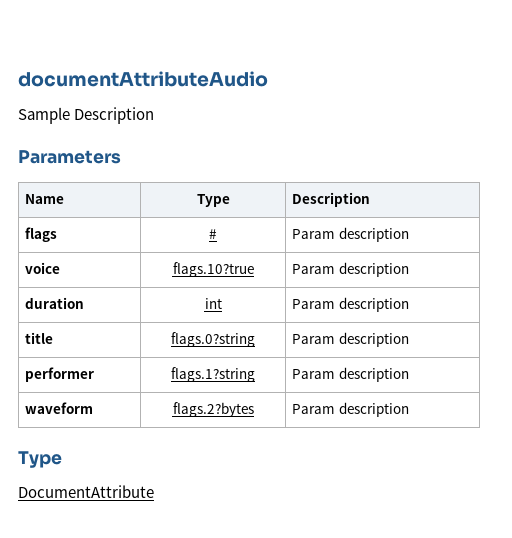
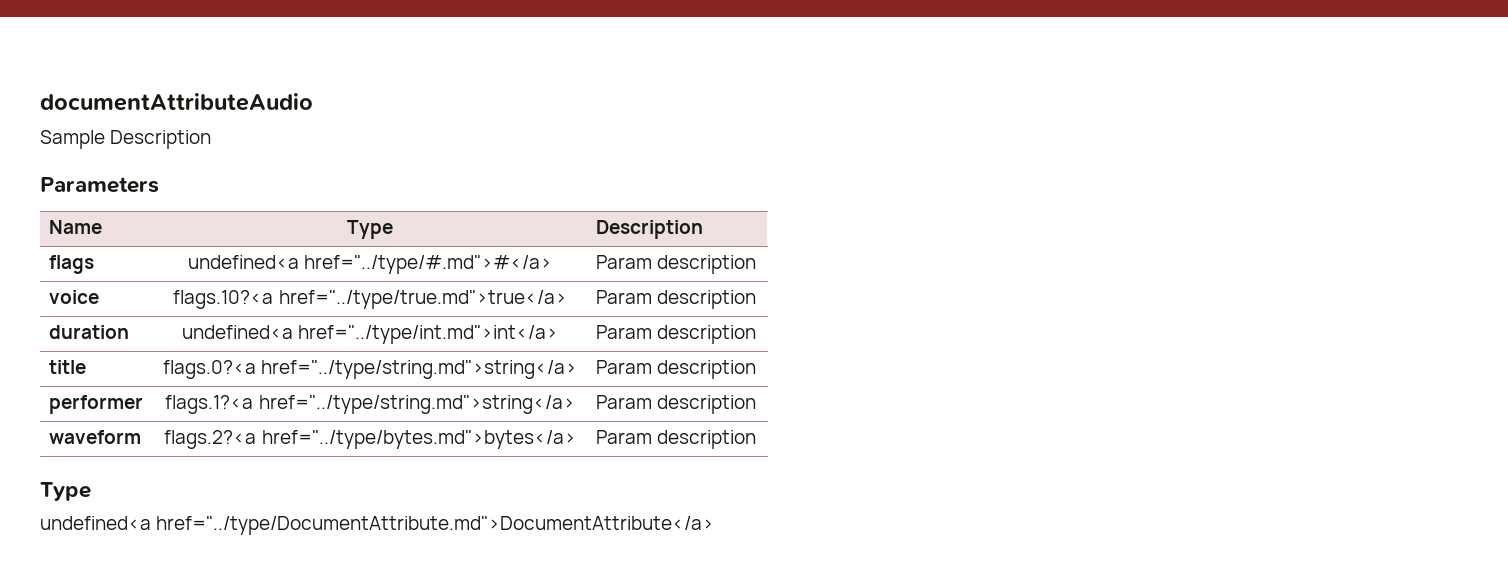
- flags | # | Param description
+ flags | undefined<a href="../type/#.md">#</a> | Param description
- voice | flags.10?true | Param description
+ voice | flags.10?<a href="../type/true.md">true</a> | Param description
- duration | int | Param description
+ duration | undefined<a href="../type/int.md">int</a> | Param description
- title | flags.0?string | Param description
+ title | flags.0?<a href="../type/string.md">string</a> | Param description
- performer | flags.1?string | Param description
+ performer | flags.1?<a href="../type/string.md">string</a> | Param description
- waveform | flags.2?bytes | Param description
+ waveform | flags.2?<a href="../type/bytes.md">bytes</a> | Param description
- DocumentAttribute
+ undefined<a href="../type/DocumentAttribute.md">DocumentAttribute</a>

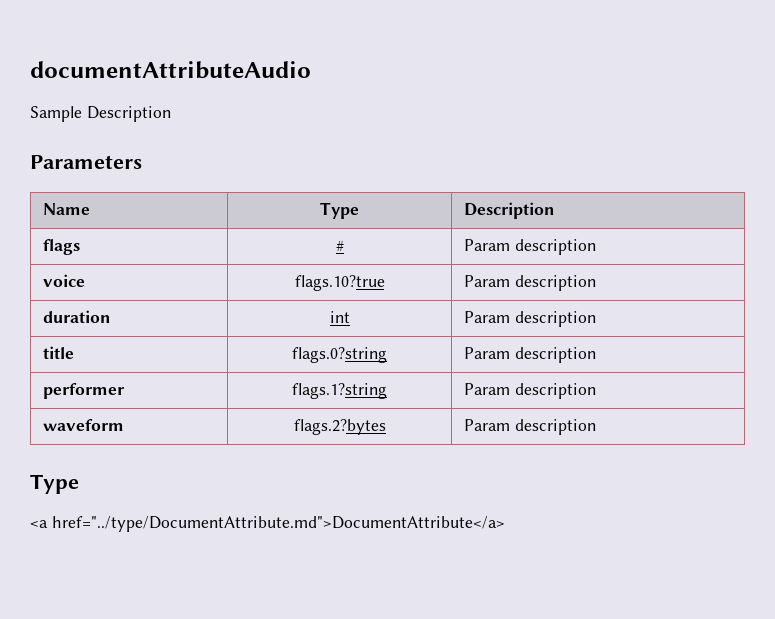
- flags | undefined<a href="../type/#.md">#</a> | Param description
+ flags | # | Param description
- voice | flags.10?<a href="../type/true.md">true</a> | Param description
+ voice | flags.10?true | Param description
- duration | undefined<a href="../type/int.md">int</a> | Param description
+ duration | int | Param description
- title | flags.0?<a href="../type/string.md">string</a> | Param description
+ title | flags.0?string | Param description
- performer | flags.1?<a href="../type/string.md">string</a> | Param description
+ performer | flags.1?string | Param description
- waveform | flags.2?<a href="../type/bytes.md">bytes</a> | Param description
+ waveform | flags.2?bytes | Param description
- undefined<a href="../type/DocumentAttribute.md">DocumentAttribute</a>
+ <a href="../type/DocumentAttribute.md">DocumentAttribute</a>

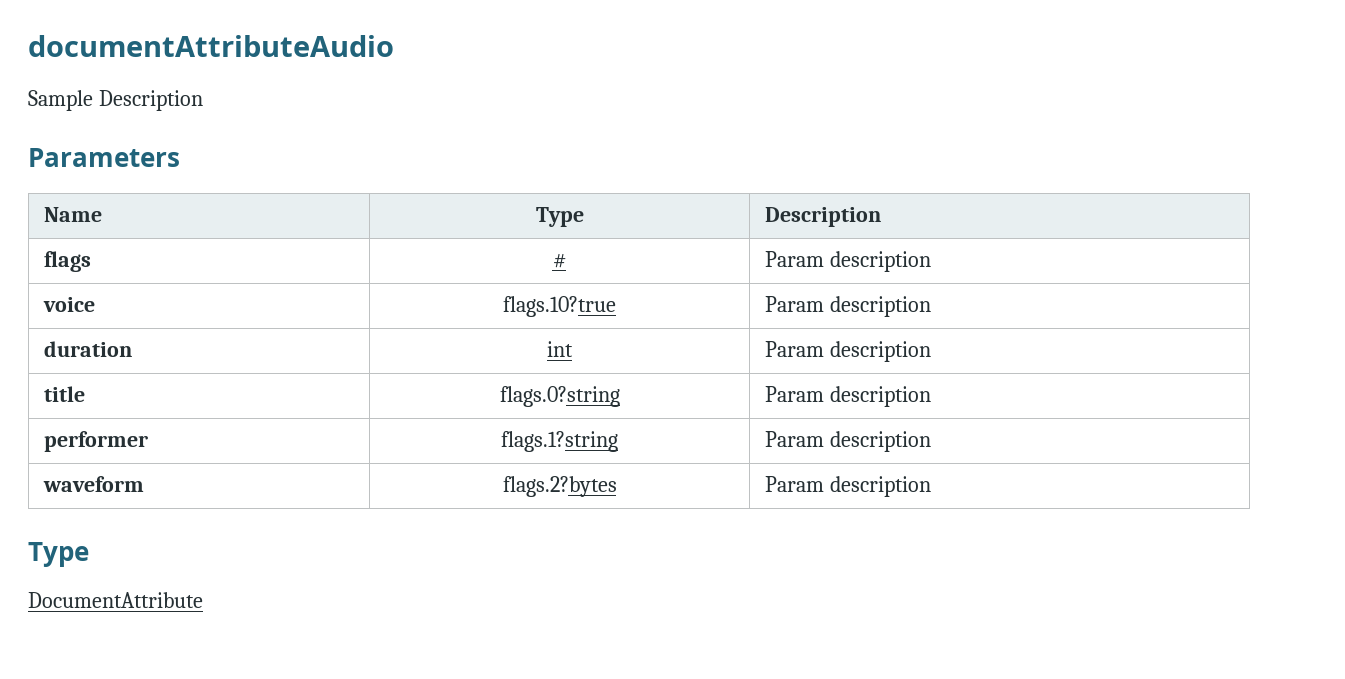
- <a href="../type/DocumentAttribute.md">DocumentAttribute</a>
+ DocumentAttribute

